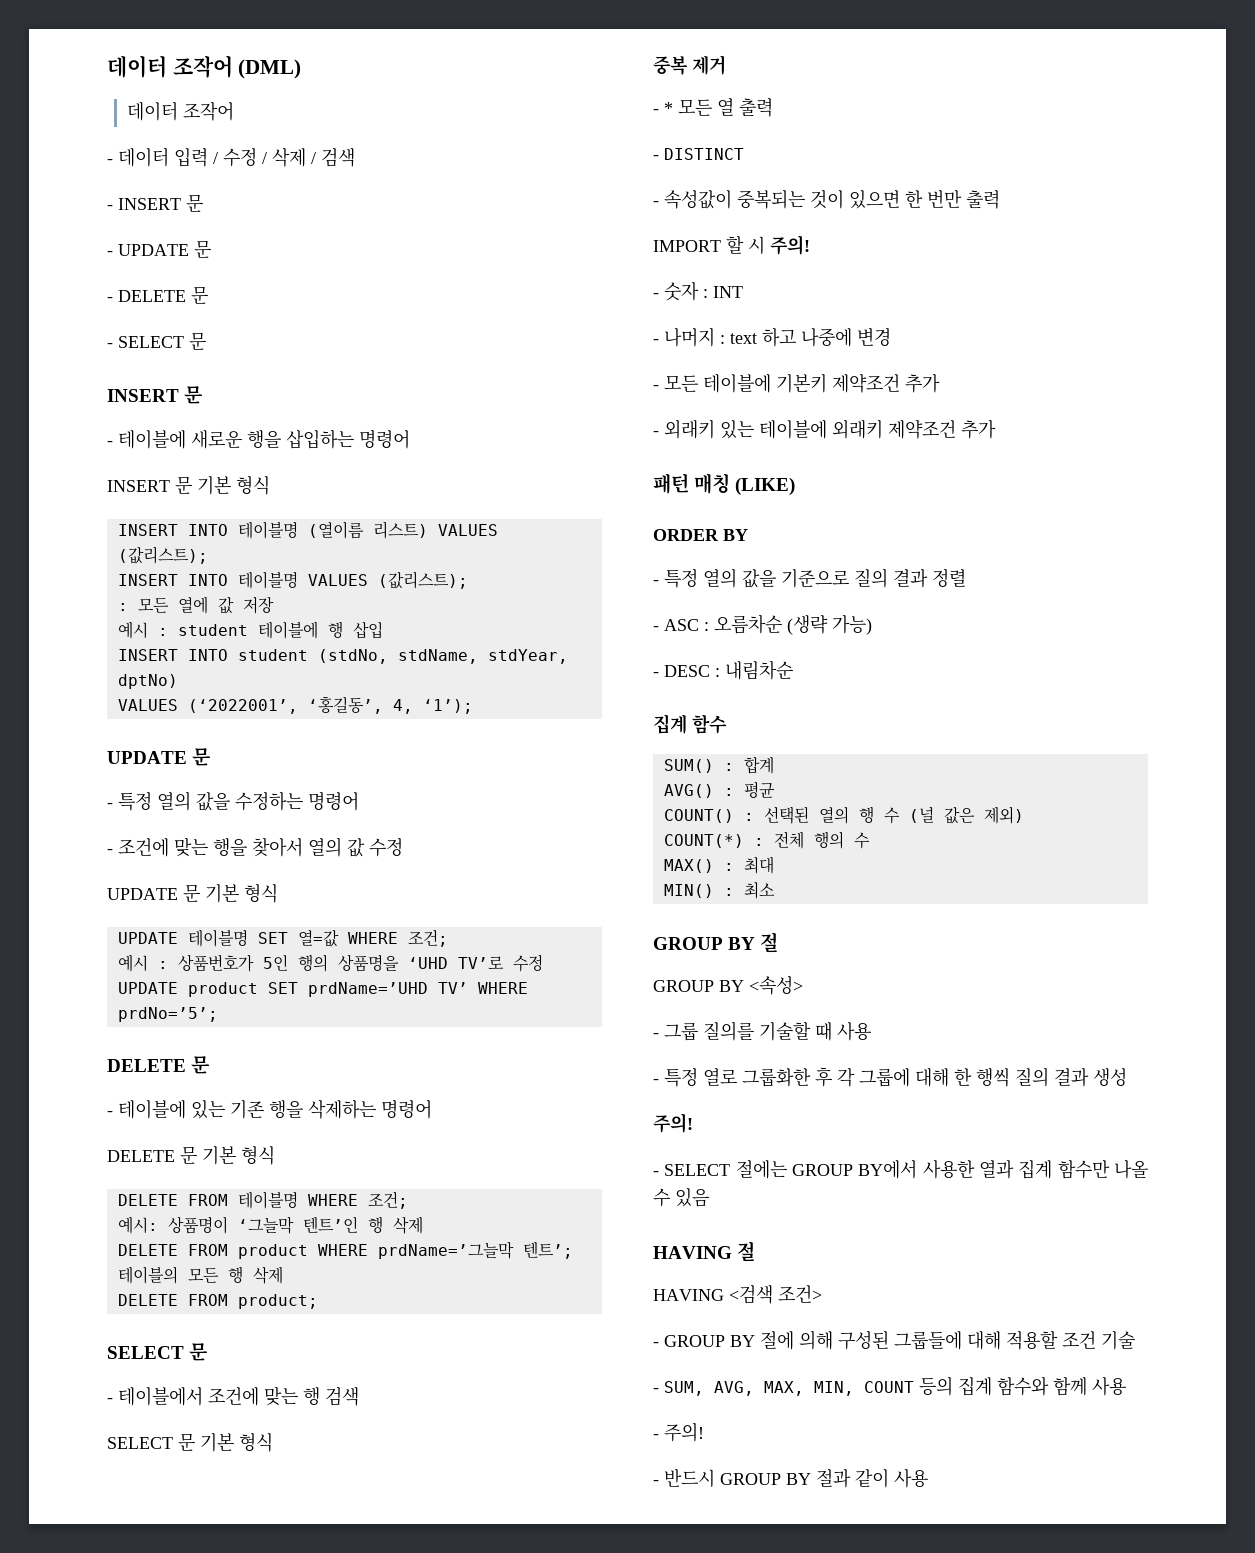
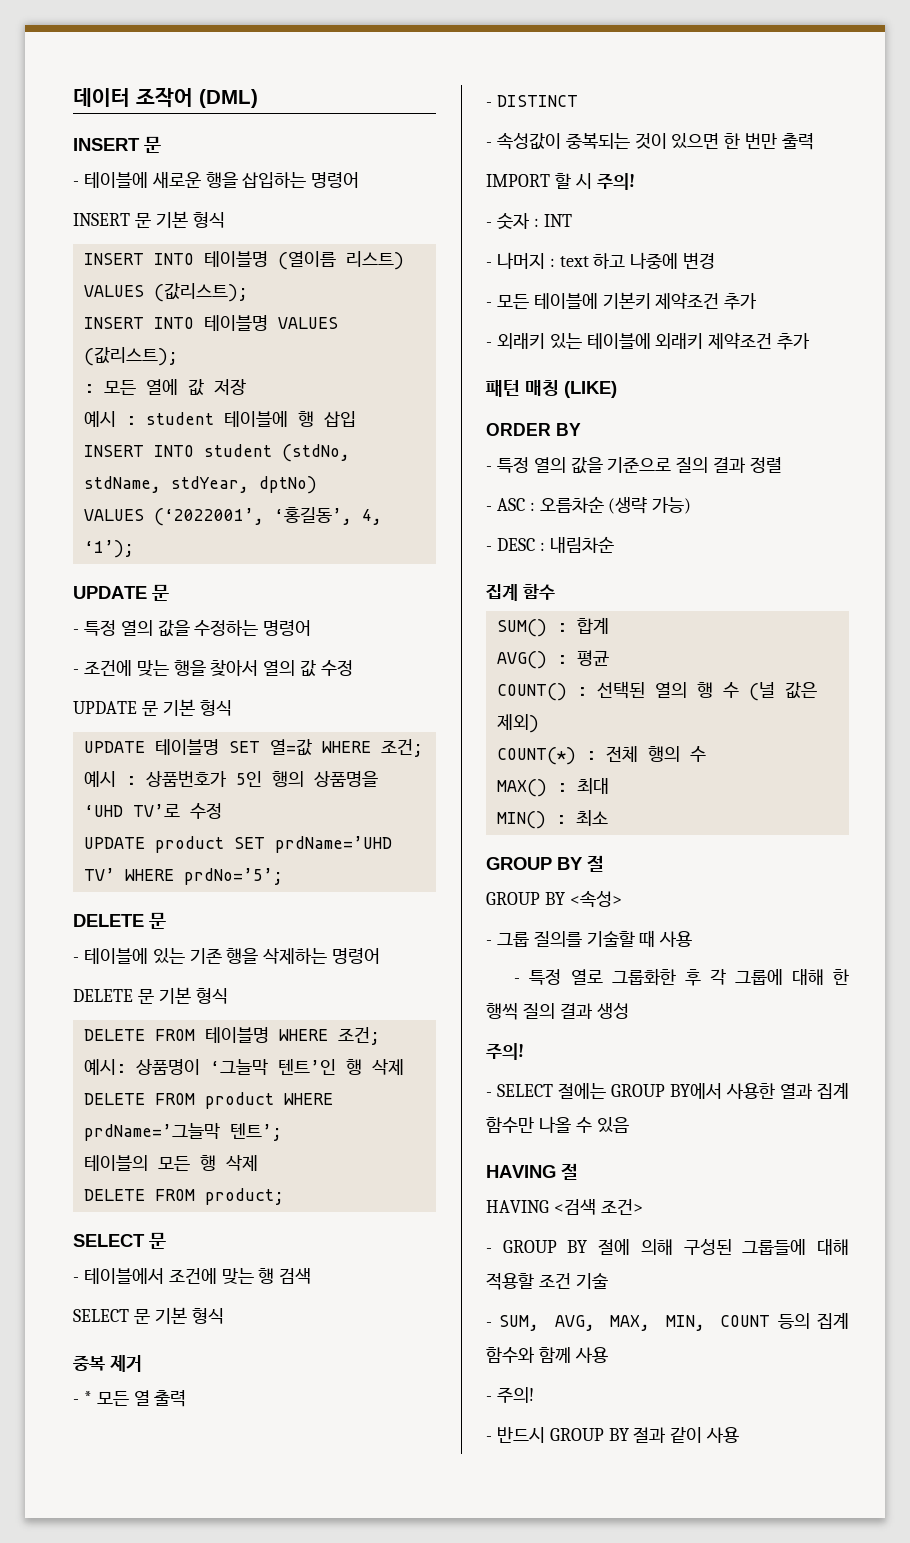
  데이터 조작어 (DML)
- 데이터 조작어
- - 데이터 입력 / 수정 / 삭제 / 검색
- - INSERT 문
- - UPDATE 문
- - DELETE 문
- - SELECT 문

